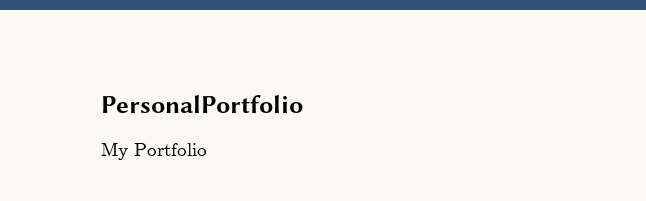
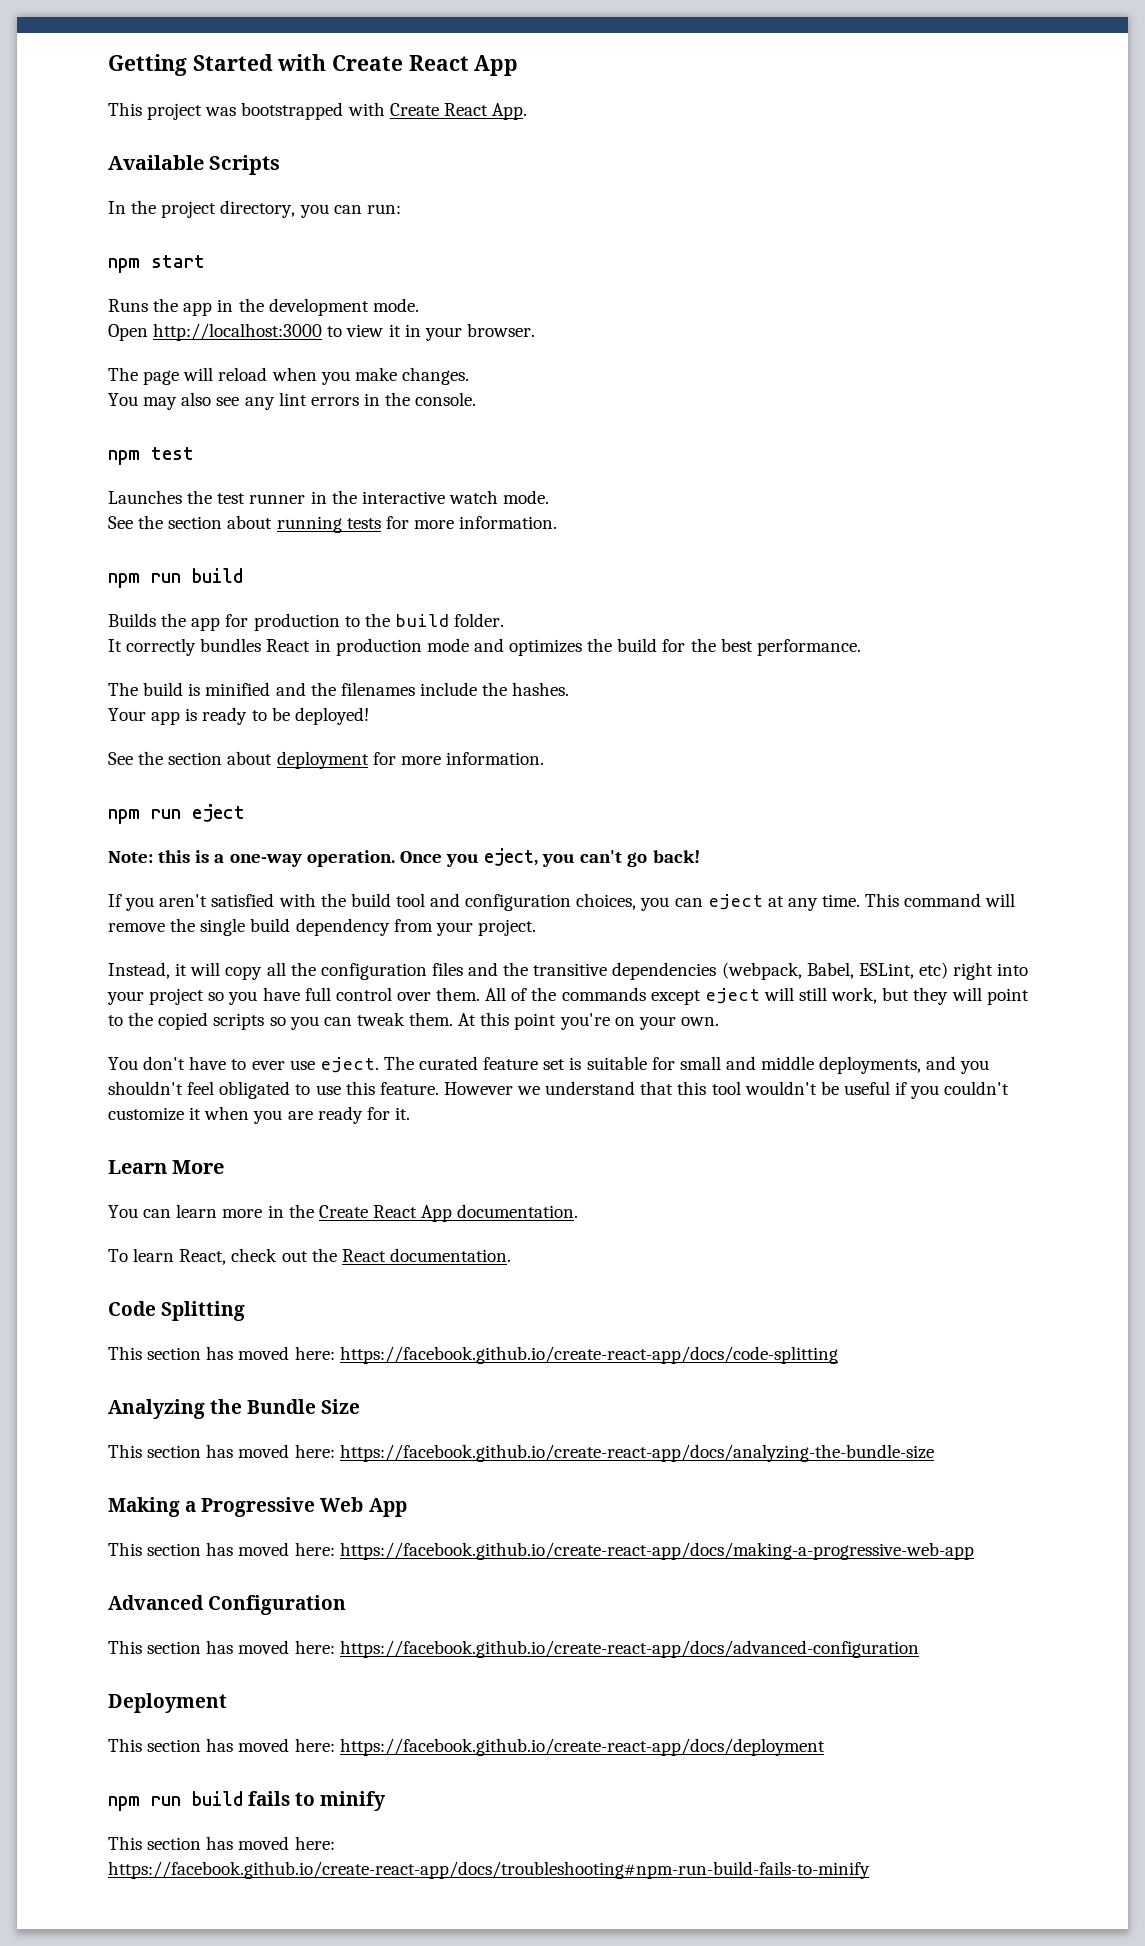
- PersonalPortfolio
- My Portfolio
+ Getting Started with Create React App
+ This project was bootstrapped with Create React App.
+ Available Scripts
+ In the project directory, you can run:
+ npm start
+ Runs the app in the development mode.
+ Open http://localhost:3000 to view it in your browser.
+ The page will reload when you make changes.
+ You may also see any lint errors in the console.
+ npm test
+ Launches the test runner in the interactive watch mode.
+ See the section about running tests for more information.
+ npm run build
+ Builds the app for production to the build folder.
+ It correctly bundles React in production mode and optimizes the build for the best performance.
+ The build is minified and the filenames include the hashes.
+ Your app is ready to be deployed!
+ See the section about deployment for more information.
+ npm run eject
+ Note: this is a one-way operation. Once you eject, you can't go back!
+ If you aren't satisfied with the build tool and configuration choices, you can eject at any time. This command will remove the single build dependency from your project.
+ Instead, it will copy all the configuration files and the transitive dependencies (webpack, Babel, ESLint, etc) right into your project so you have full control over them. All of the commands except eject will still work, but they will point to the copied scripts so you can tweak them. At this point you're on your own.
+ You don't have to ever use eject. The curated feature set is suitable for small and middle deployments, and you shouldn't feel obligated to use this feature. However we understand that this tool wouldn't be useful if you couldn't customize it when you are ready for it.
+ Learn More
+ You can learn more in the Create React App documentation.
+ To learn React, check out the React documentation.
+ Code Splitting
+ This section has moved here: https://facebook.github.io/create-react-app/docs/code-splitting
+ Analyzing the Bundle Size
+ This section has moved here: https://facebook.github.io/create-react-app/docs/analyzing-the-bundle-size
+ Making a Progressive Web App
+ This section has moved here: https://facebook.github.io/create-react-app/docs/making-a-progressive-web-app
+ Advanced Configuration
+ This section has moved here: https://facebook.github.io/create-react-app/docs/advanced-configuration
+ Deployment
+ This section has moved here: https://facebook.github.io/create-react-app/docs/deployment
+ npm run build fails to minify
+ This section has moved here: https://facebook.github.io/create-react-app/docs/troubleshooting#npm-run-build-fails-to-minify

